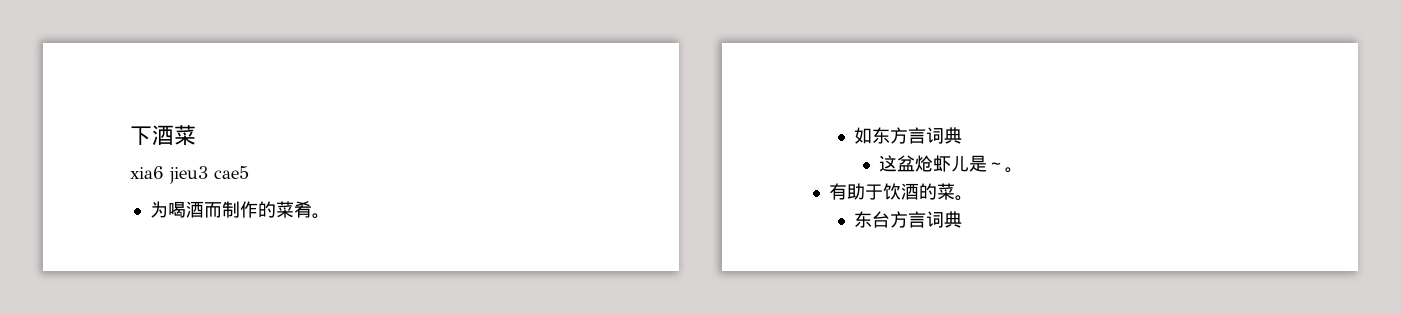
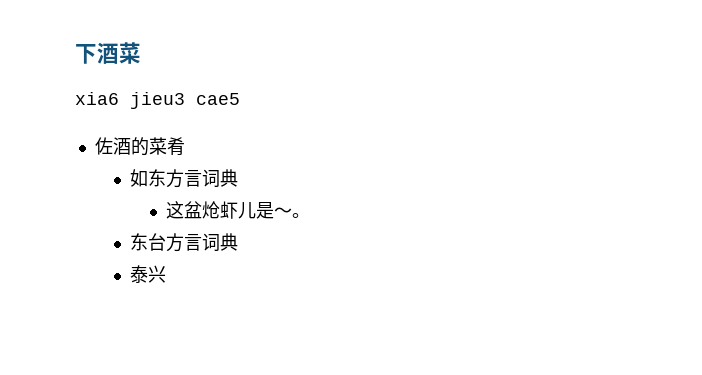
- 为喝酒而制作的菜肴。
+ 佐酒的菜肴
- 有助于饮酒的菜。
+ 泰兴

